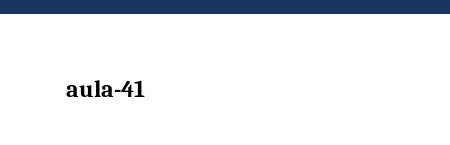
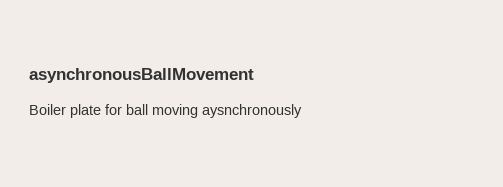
- aula-41
+ asynchronousBallMovement
+ Boiler plate for ball moving aysnchronously

